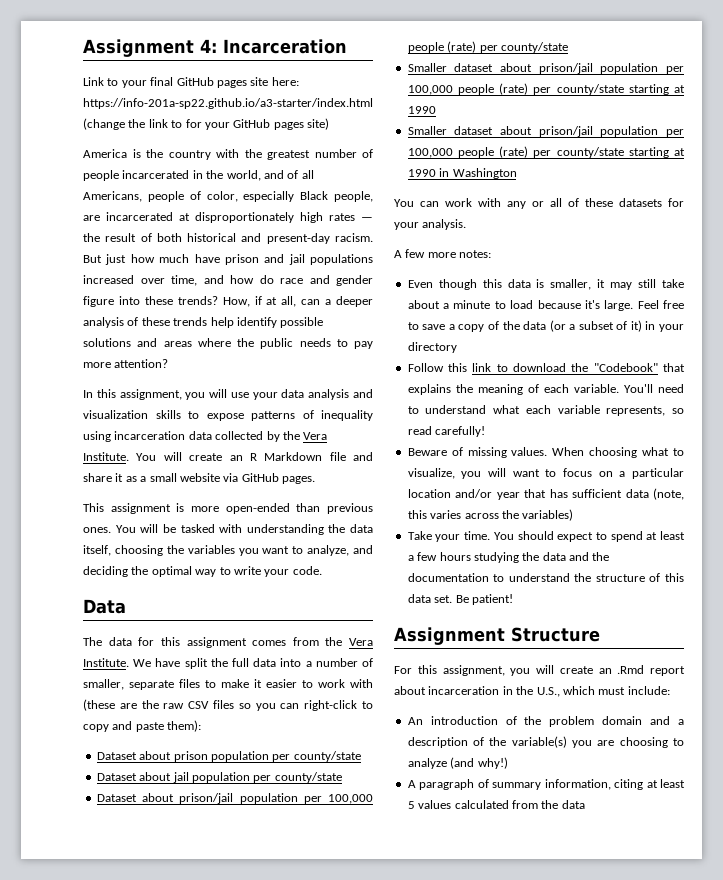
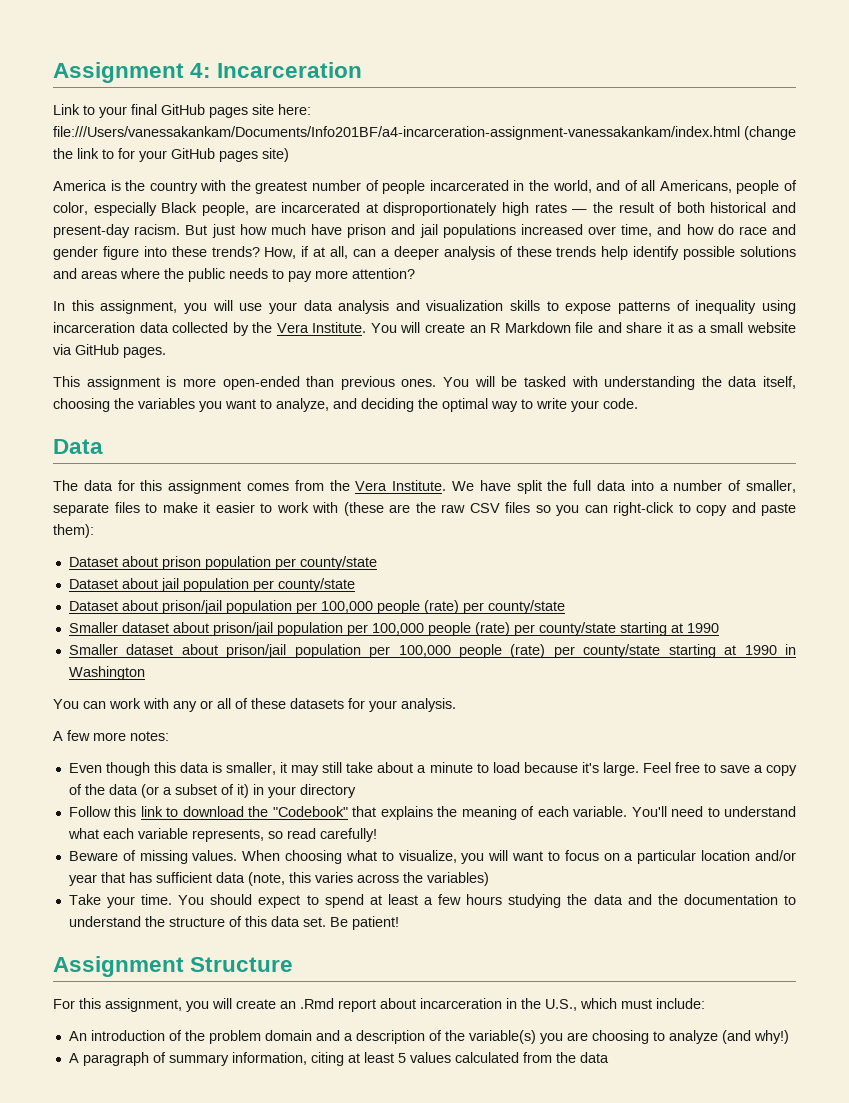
- Link to your final GitHub pages site here: https://info-201a-sp22.github.io/a3-starter/index.html (change the link to for your GitHub pages site)
+ Link to your final GitHub pages site here: file:///Users/vanessakankam/Documents/Info201BF/a4-incarceration-assignment-vanessakankam/index.html (change the link to for your GitHub pages site)

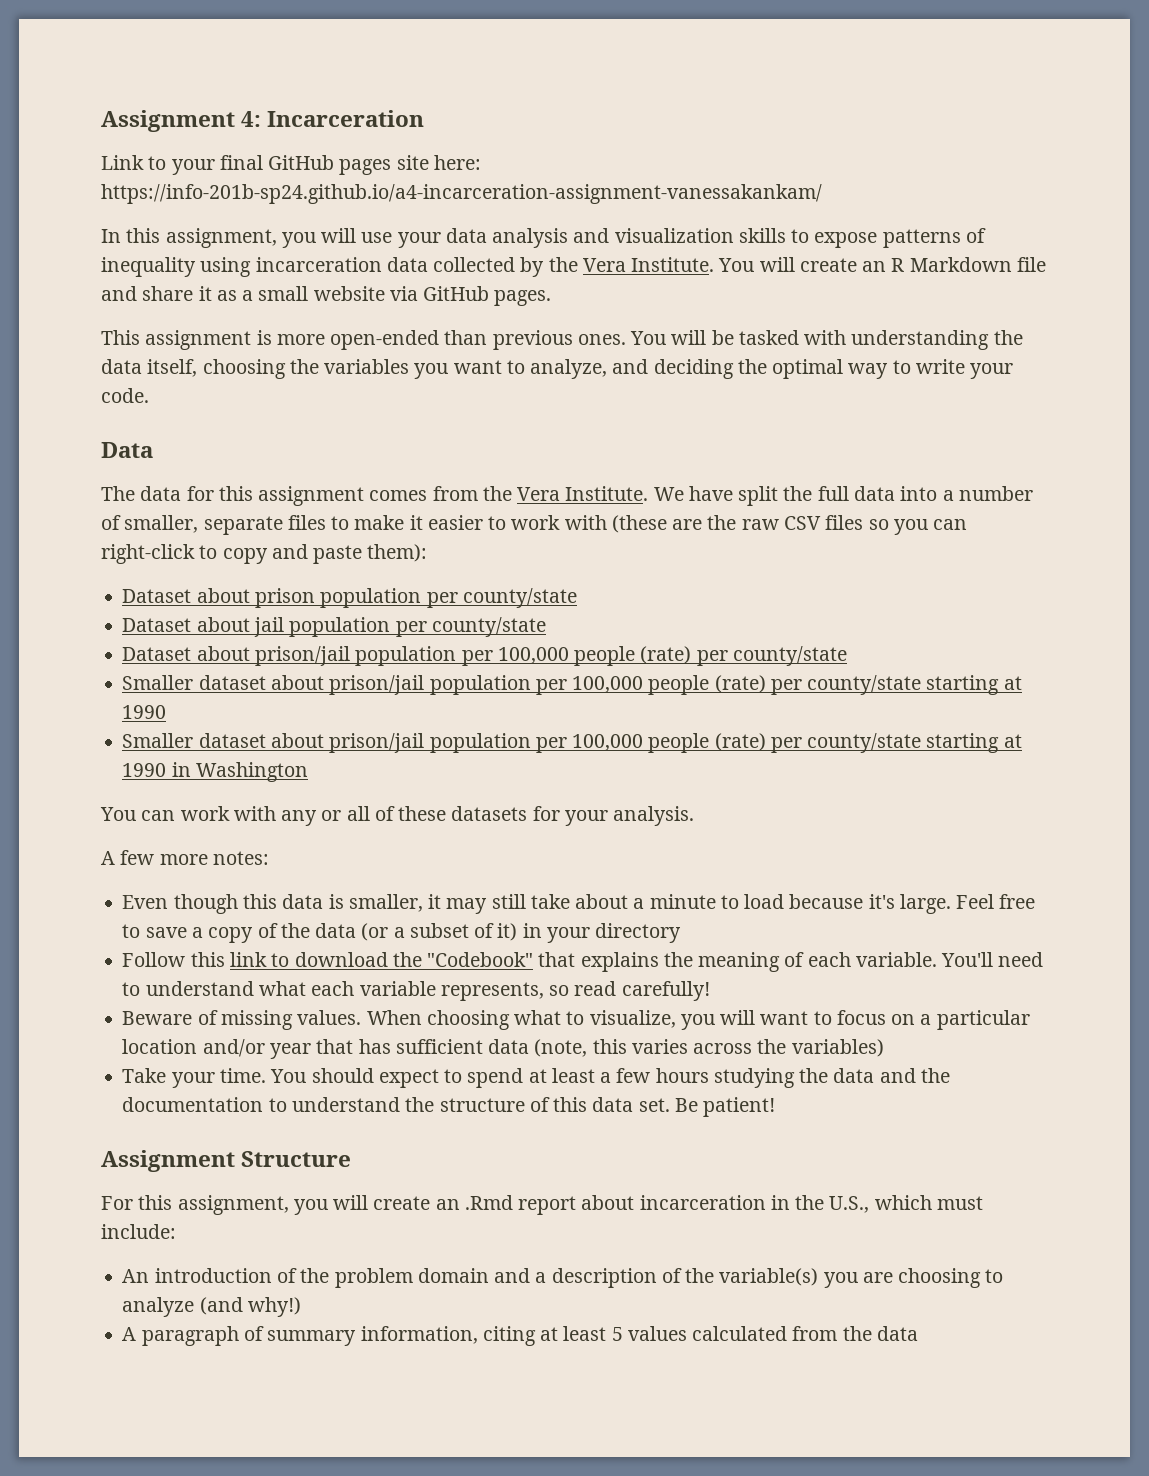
- Link to your final GitHub pages site here: file:///Users/vanessakankam/Documents/Info201BF/a4-incarceration-assignment-vanessakankam/index.html (change the link to for your GitHub pages site)
- America is the country with the greatest number of people incarcerated in the world, and of all Americans, people of color, especially Black people, are incarcerated at disproportionately high rates — the result of both historical and present-day racism. But just how much have prison and jail populations increased over time, and how do race and gender figure into these trends? How, if at all, can a deeper analysis of these trends help identify possible solutions and areas where the public needs to pay more attention?
+ Link to your final GitHub pages site here: https://info-201b-sp24.github.io/a4-incarceration-assignment-vanessakankam/

